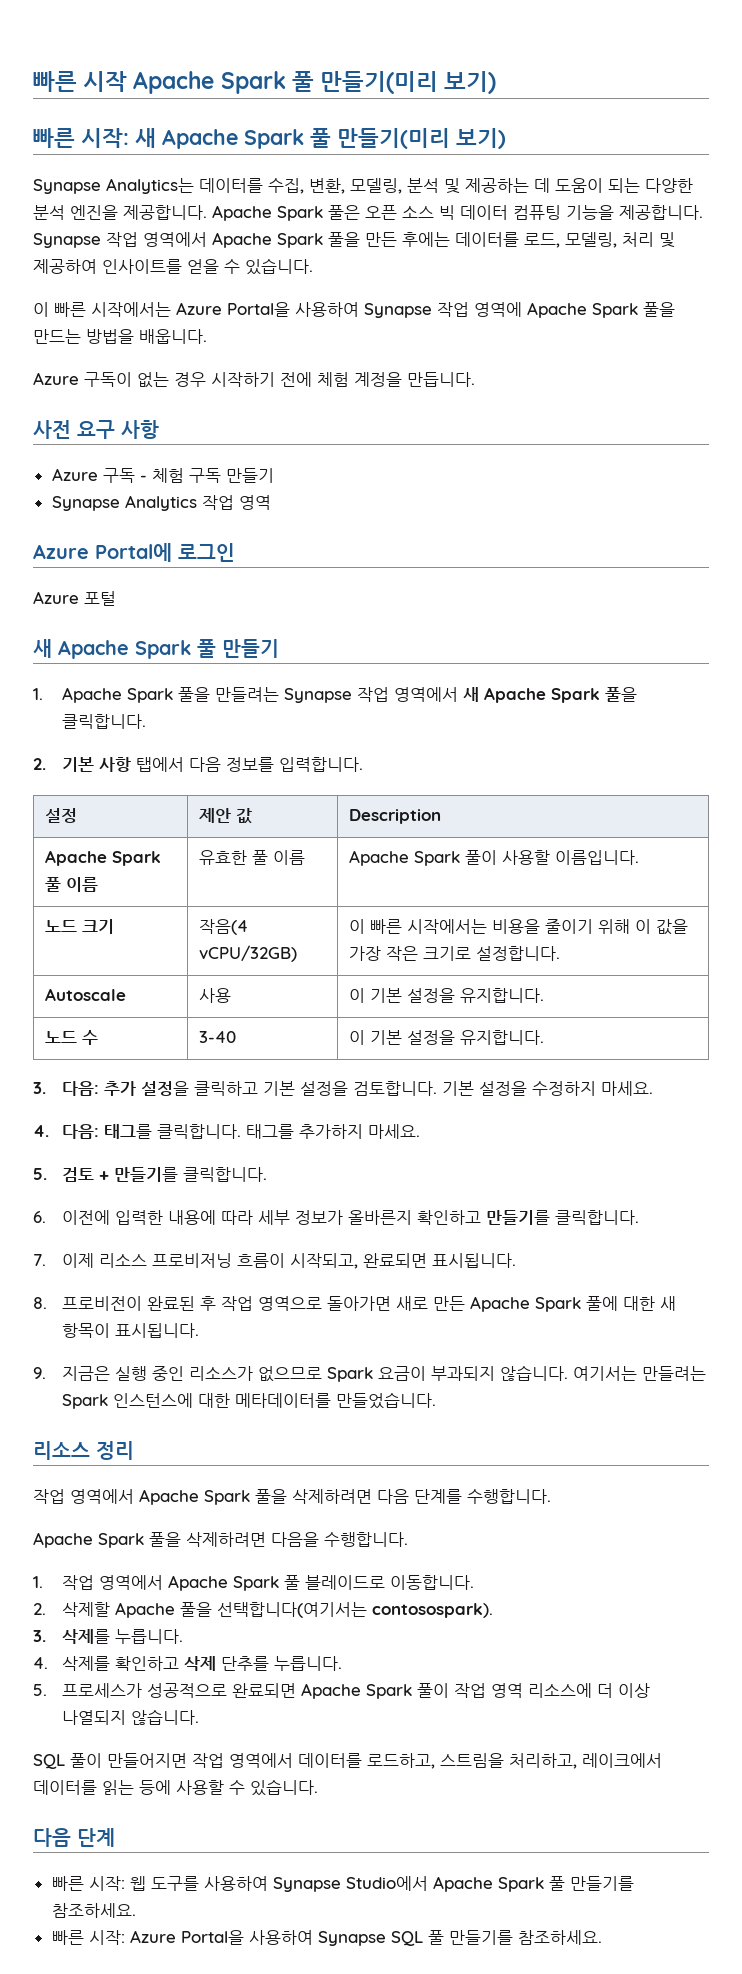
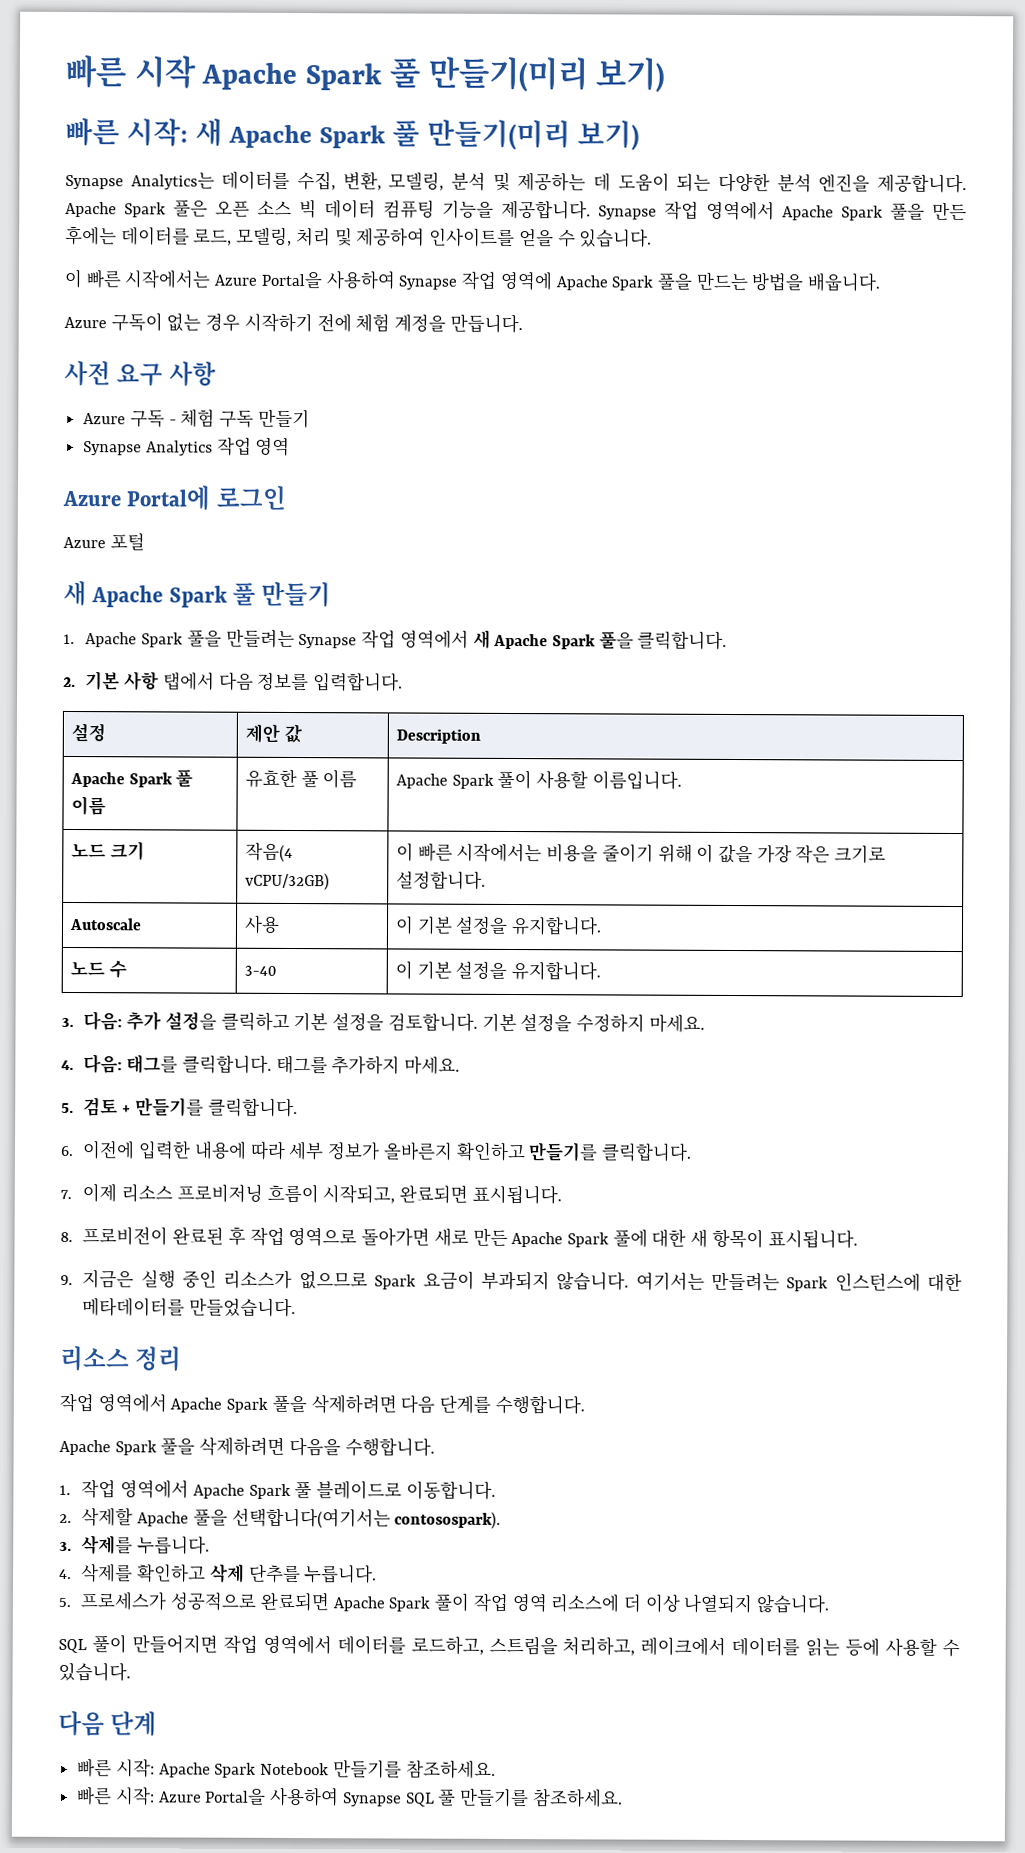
- 빠른 시작: 웹 도구를 사용하여 Synapse Studio에서 Apache Spark 풀 만들기를 참조하세요.
+ 빠른 시작: Apache Spark Notebook 만들기를 참조하세요.

